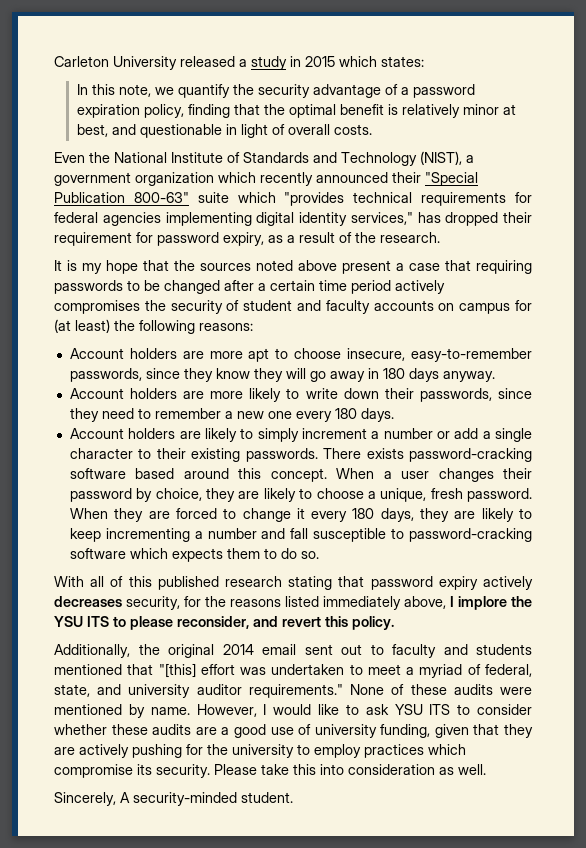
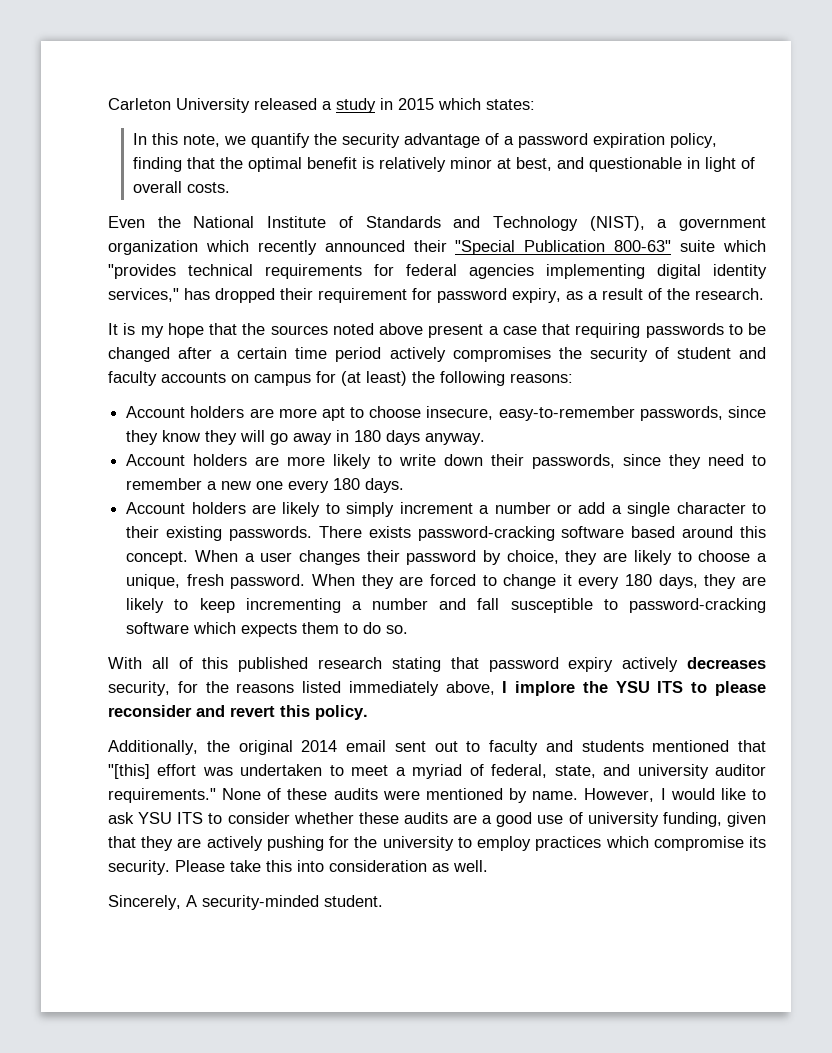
- With all of this published research stating that password expiry actively decreases security, for the reasons listed immediately above, I implore the YSU ITS to please reconsider, and revert this policy.
+ With all of this published research stating that password expiry actively decreases security, for the reasons listed immediately above, I implore the YSU ITS to please reconsider and revert this policy.

